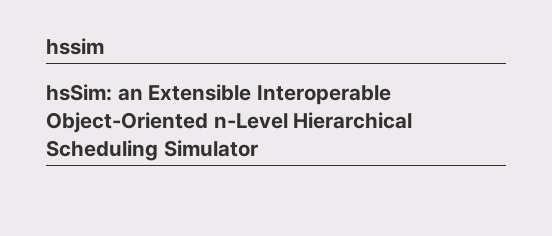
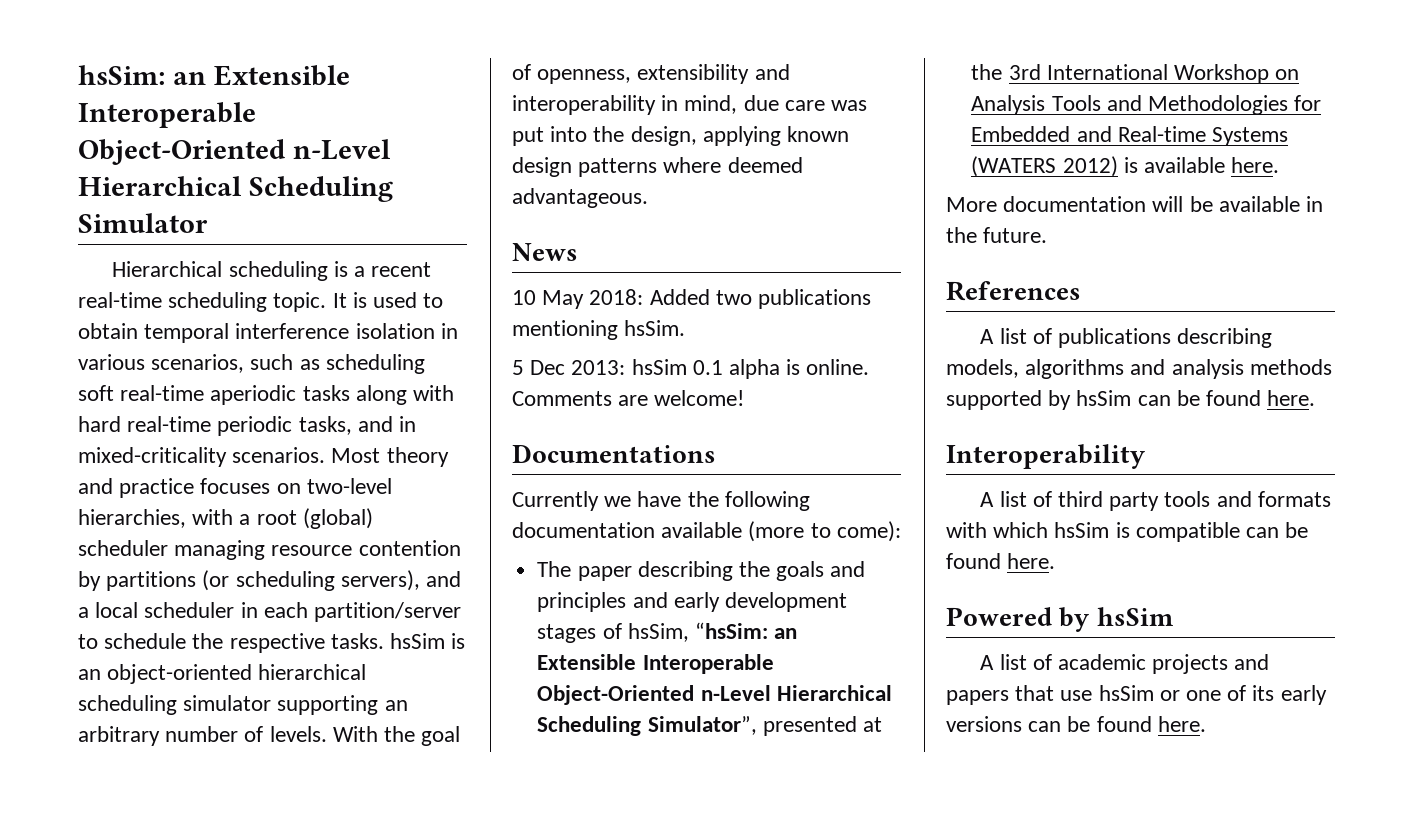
- hssim
+ Hierarchical scheduling is a recent real-time scheduling topic. It is used to obtain temporal interference isolation in various scenarios, such as scheduling soft real-time aperiodic tasks along with hard real-time periodic tasks, and in mixed-criticality scenarios. Most theory and practice focuses on two-level hierarchies, with a root (global) scheduler managing resource contention by partitions (or scheduling servers), and a local scheduler in each partition/server to schedule the respective tasks. hsSim is an object-oriented hierarchical scheduling simulator supporting an arbitrary number of levels. With the goal of openness, extensibility and interoperability in mind, due care was put into the design, applying known design patterns where deemed advantageous.
+ News
+ 10 May 2018: Added two publications mentioning hsSim.
+ 5 Dec 2013: hsSim 0.1 alpha is online. Comments are welcome!
+ Documentations
+ Currently we have the following documentation available (more to come):
+ The paper describing the goals and principles and early development stages of hsSim, “hsSim: an Extensible Interoperable Object-Oriented n-Level Hierarchical Scheduling Simulator”, presented at the 3rd International Workshop on Analysis Tools and Methodologies for Embedded and Real-time Systems (WATERS 2012) is available here.
+ More documentation will be available in the future.
+ References
+ A list of publications describing models, algorithms and analysis methods supported by hsSim can be found here.
+ Interoperability
+ A list of third party tools and formats with which hsSim is compatible can be found here.
+ Powered by hsSim
+ A list of academic projects and papers that use hsSim or one of its early versions can be found here.

